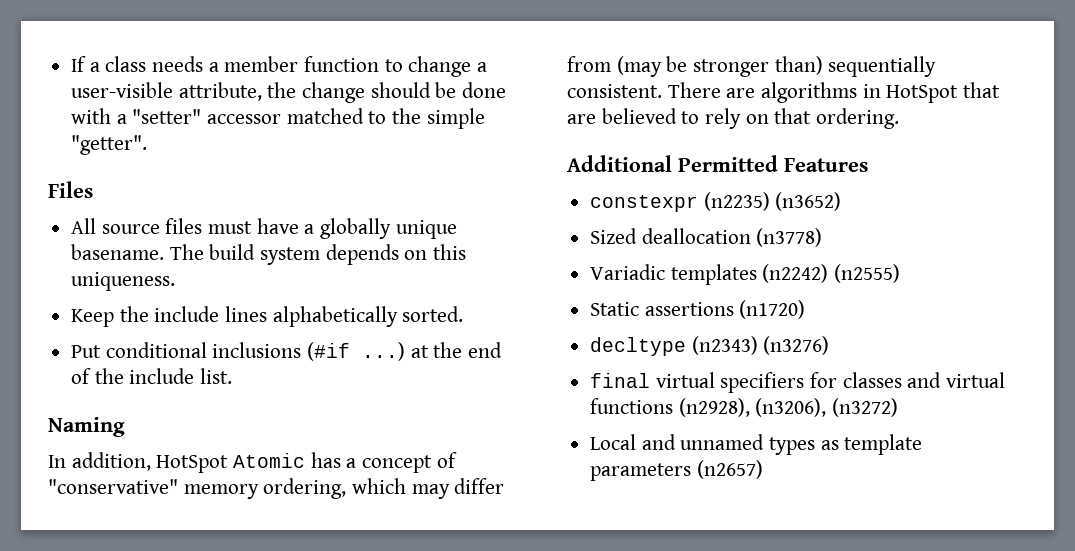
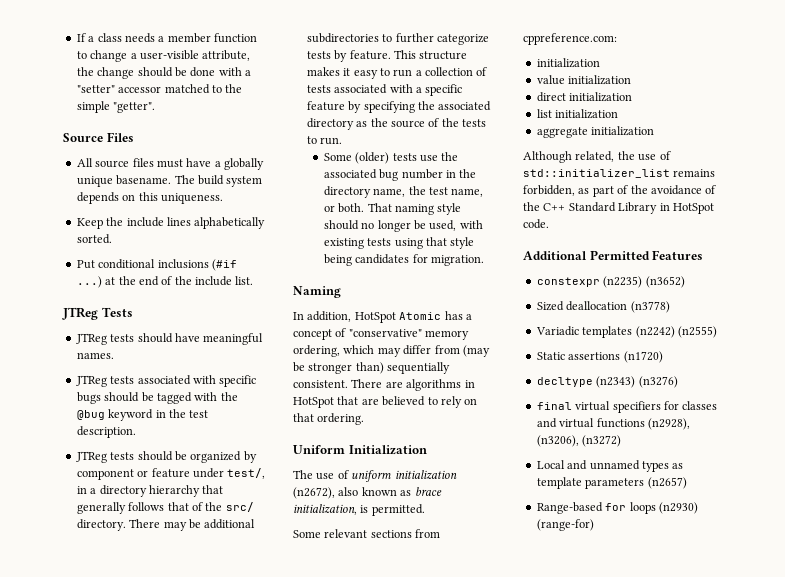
- Files
+ Source Files
+ JTReg Tests
+ JTReg tests should have meaningful names.
+ JTReg tests associated with specific bugs should be tagged with the @bug keyword in the test description.
+ JTReg tests should be organized by component or feature under test/, in a directory hierarchy that generally follows that of the src/ directory. There may be additional subdirectories to further categorize tests by feature. This structure makes it easy to run a collection of tests associated with a specific feature by specifying the associated directory as the source of the tests to run.
+ Some (older) tests use the associated bug number in the directory name, the test name, or both. That naming style should no longer be used, with existing tests using that style being candidates for migration.
+ Uniform Initialization
+ The use of uniform initialization (n2672), also known as brace initialization, is permitted.
+ Some relevant sections from cppreference.com:
+ initialization
+ value initialization
+ direct initialization
+ list initialization
+ aggregate initialization
+ Although related, the use of std::initializer_list remains forbidden, as part of the avoidance of the C++ Standard Library in HotSpot code.
+ Range-based for loops (n2930) (range-for)

